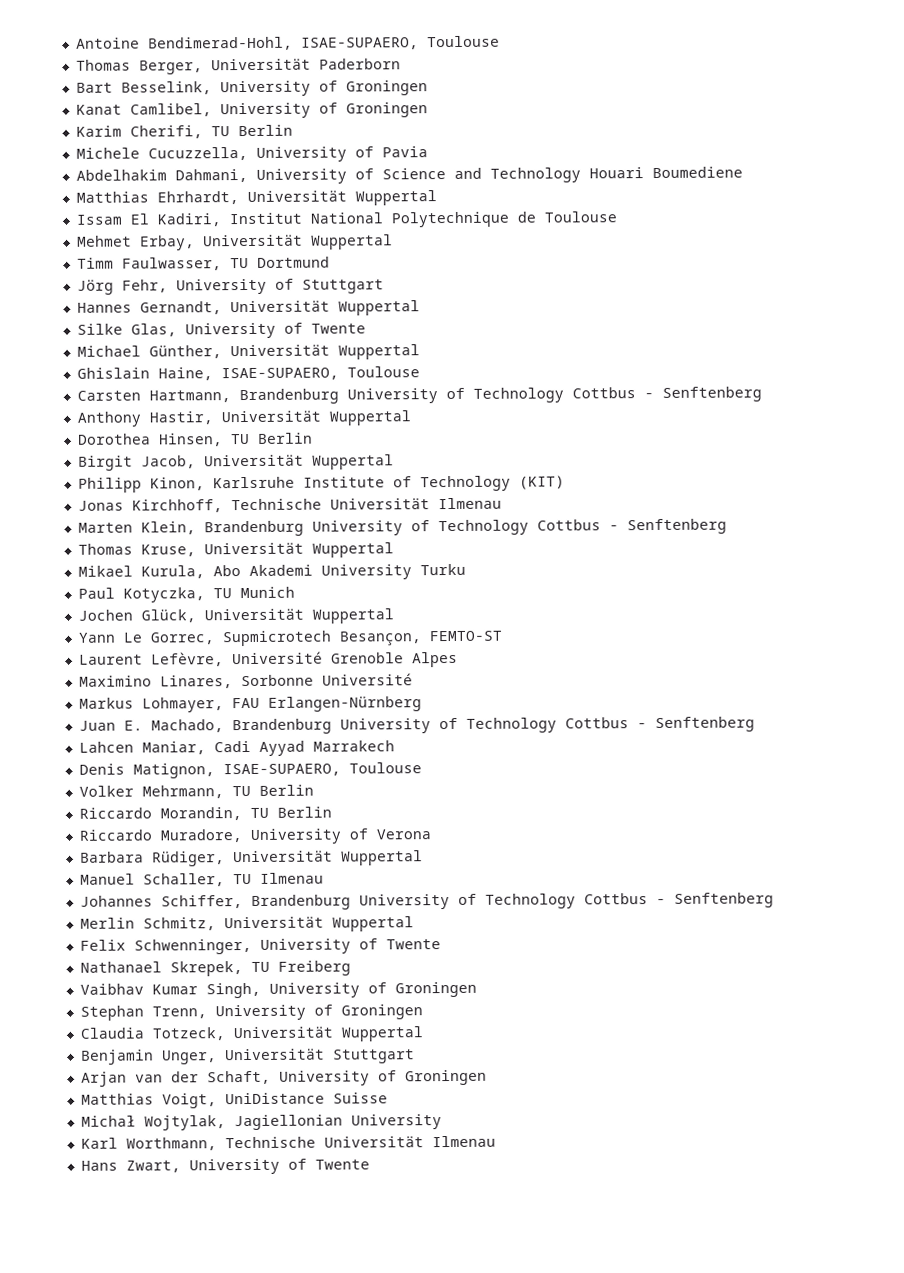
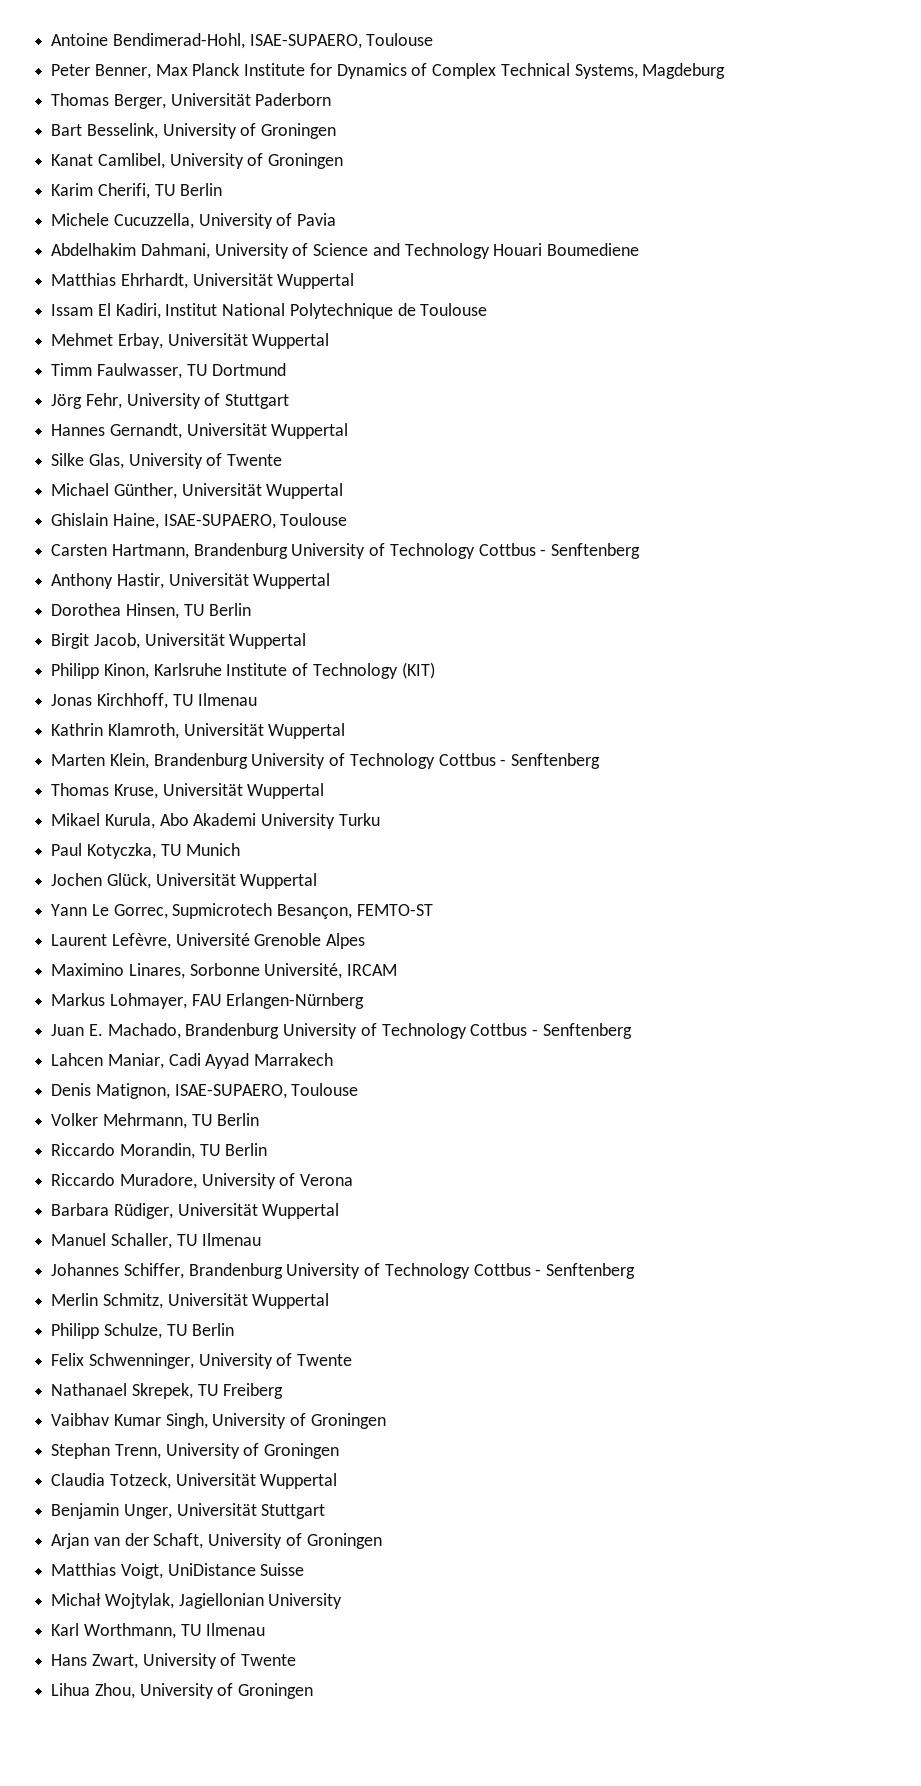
+ Peter Benner, Max Planck Institute for Dynamics of Complex Technical Systems, Magdeburg
- Jonas Kirchhoff, Technische Universität Ilmenau
+ Jonas Kirchhoff, TU Ilmenau
+ Kathrin Klamroth, Universität Wuppertal
- Maximino Linares, Sorbonne Université
+ Maximino Linares, Sorbonne Université, IRCAM
+ Philipp Schulze, TU Berlin
- Karl Worthmann, Technische Universität Ilmenau
+ Karl Worthmann, TU Ilmenau
+ Lihua Zhou, University of Groningen

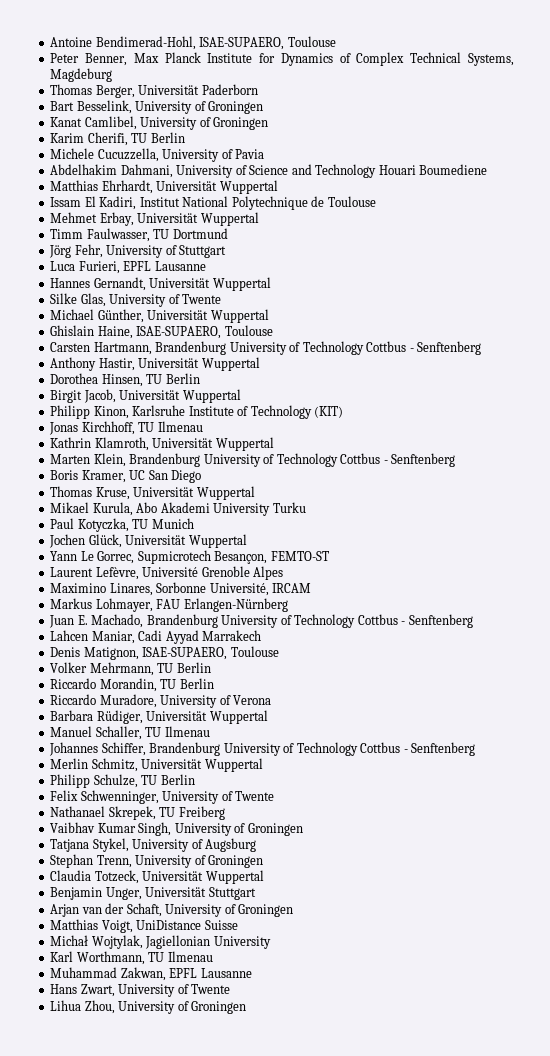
+ Luca Furieri, EPFL Lausanne
+ Boris Kramer, UC San Diego
+ Tatjana Stykel, University of Augsburg
+ Muhammad Zakwan, EPFL Lausanne

